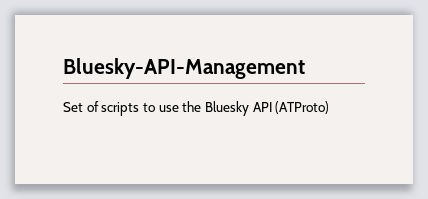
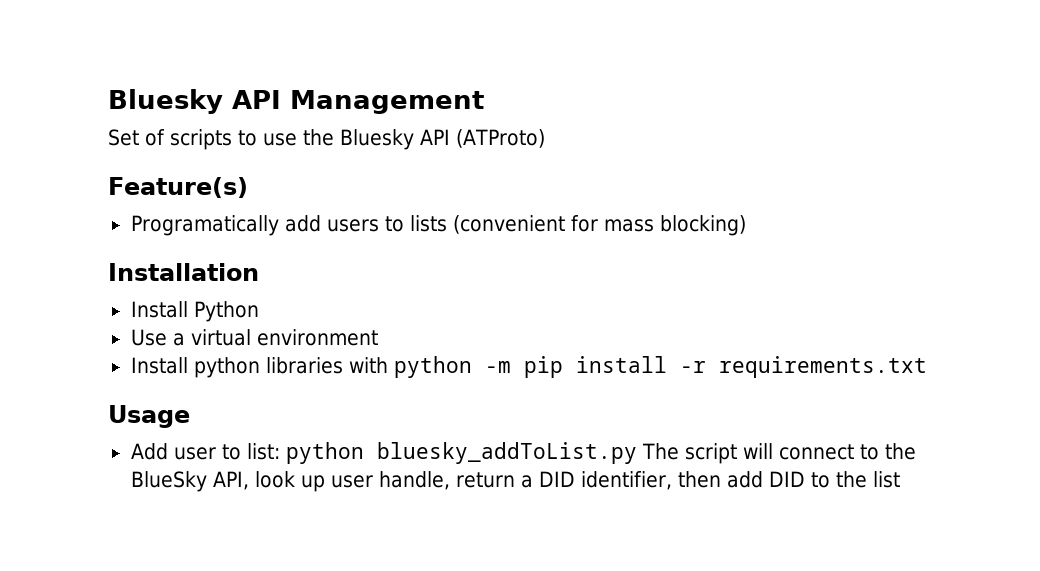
- Bluesky-API-Management
+ Bluesky API Management
+ Feature(s)
+ Programatically add users to lists (convenient for mass blocking)
+ Installation
+ Install Python
+ Use a virtual environment
+ Install python libraries with python -m pip install -r requirements.txt
+ Usage
+ Add user to list: python bluesky_addToList.py The script will connect to the BlueSky API, look up user handle, return a DID identifier, then add DID to the list

